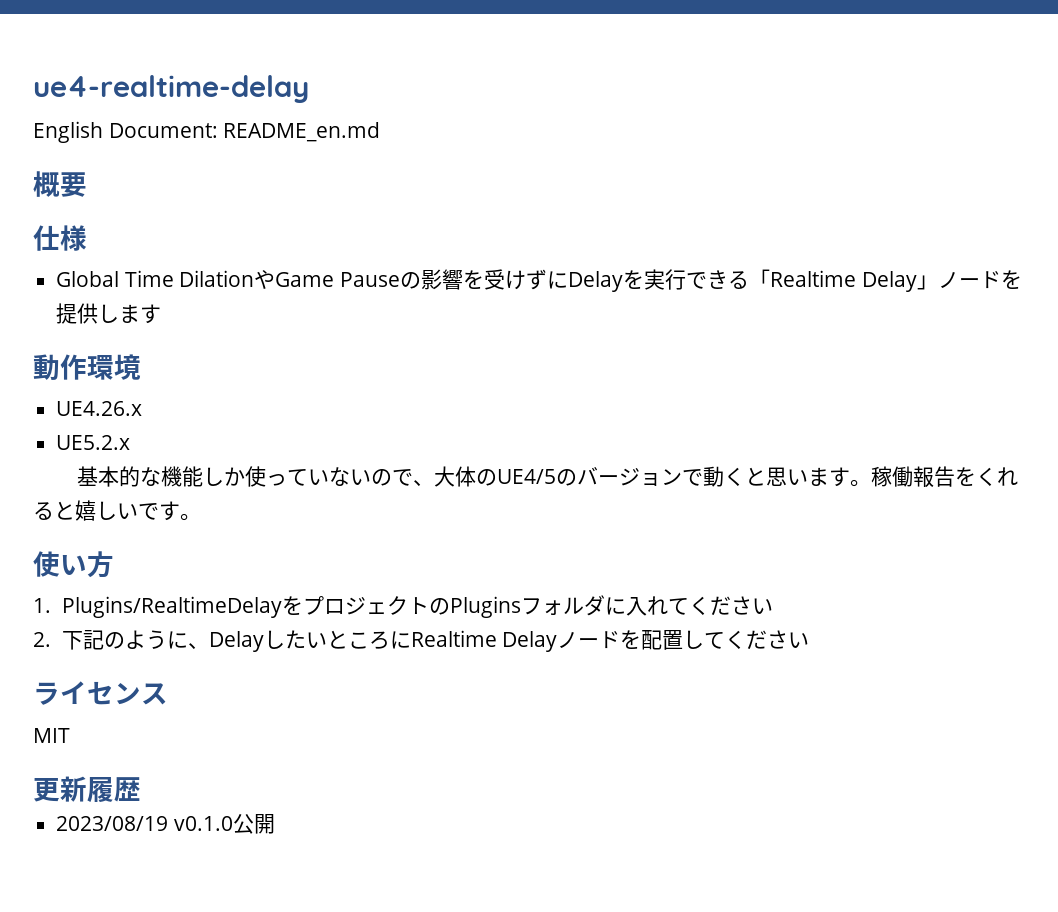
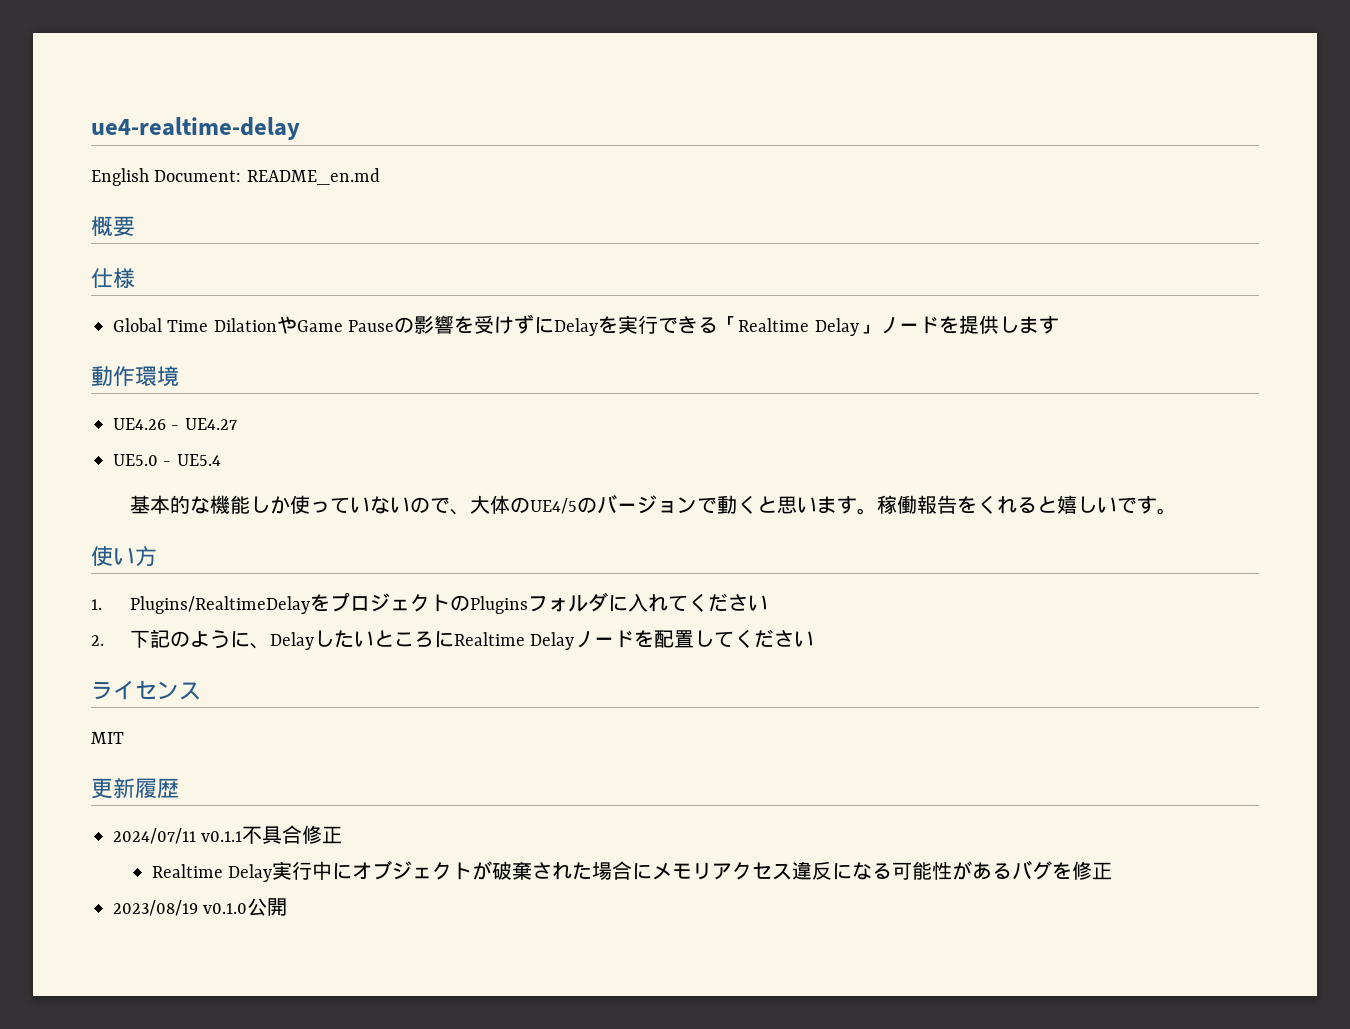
- UE4.26.x
- UE5.2.x
+ UE4.26 - UE4.27
+ UE5.0 - UE5.4
+ 2024/07/11 v0.1.1不具合修正
+ Realtime Delay実行中にオブジェクトが破棄された場合にメモリアクセス違反になる可能性があるバグを修正

